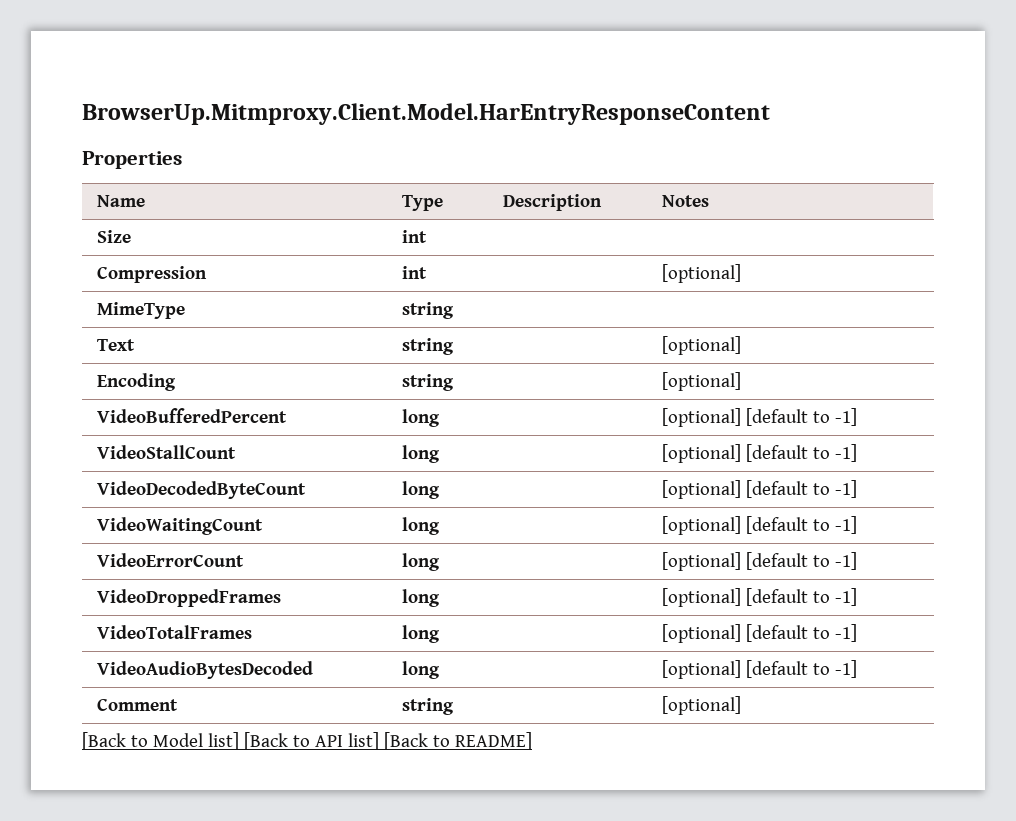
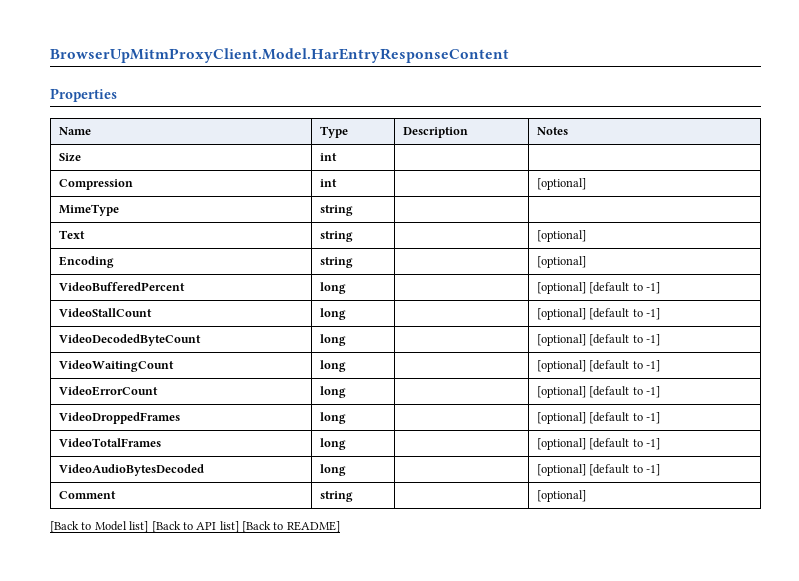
- BrowserUp.Mitmproxy.Client.Model.HarEntryResponseContent
+ BrowserUpMitmProxyClient.Model.HarEntryResponseContent

